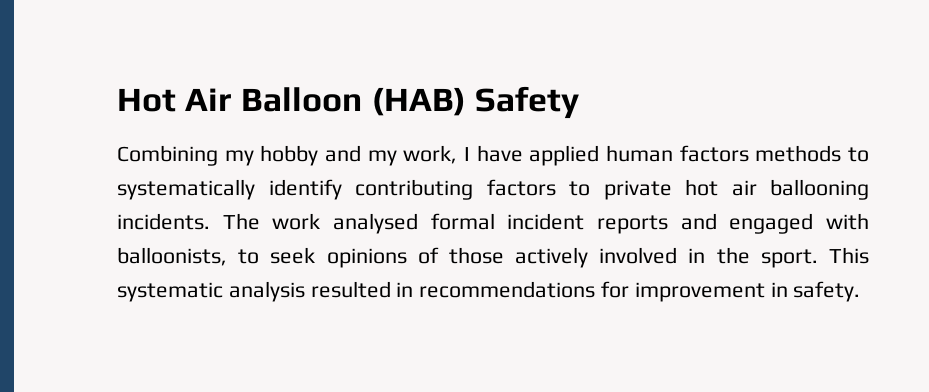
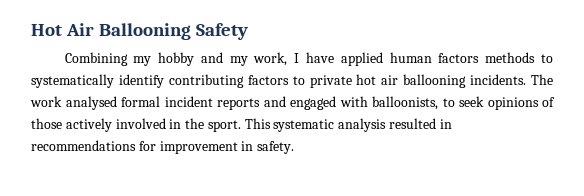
- Hot Air Balloon (HAB) Safety
+ Hot Air Ballooning Safety

